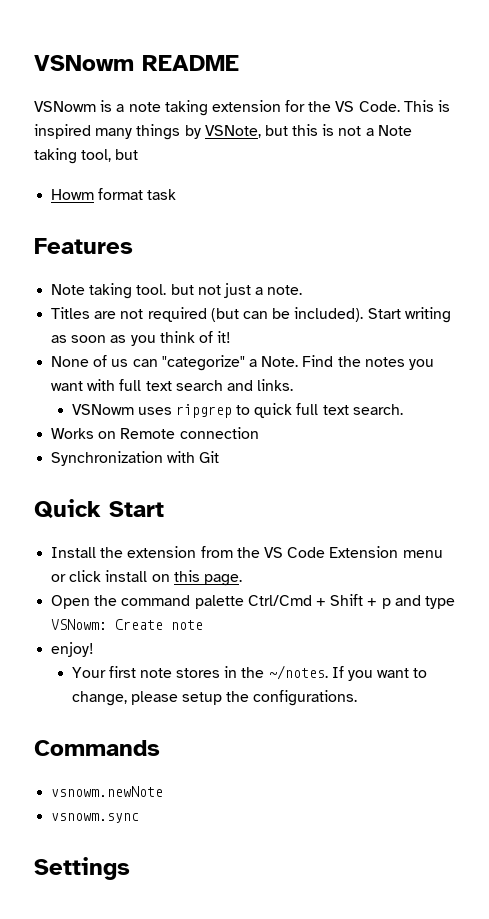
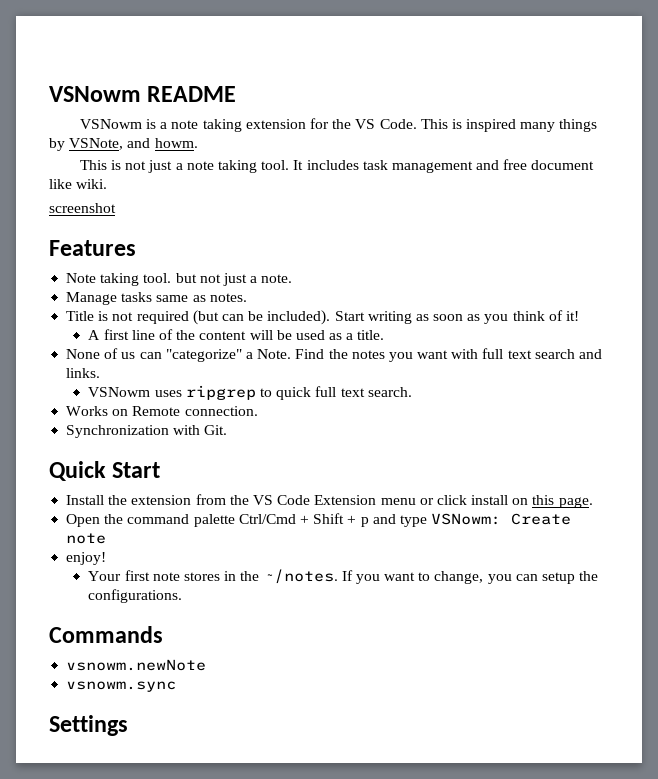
- This is inspired many things by VSNote, but this is not a Note taking tool, but
- Howm format task
+ This is inspired many things by VSNote, and howm.
+ This is not just a note taking tool. It includes task management and free document like wiki.
+ screenshot
- Titles are not required (but can be included).
+ Manage tasks same as notes.
+ Title is not required (but can be included).
+ A first line of the content will be used as a title.
- Works on Remote connection
+ Works on Remote connection.
- Synchronization with Git
+ Synchronization with Git.
- If you want to change, please setup the configurations.
+ If you want to change, you can setup the configurations.

